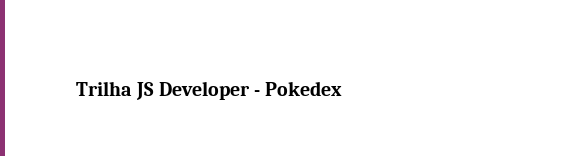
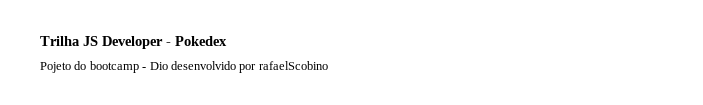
+ Pojeto do bootcamp - Dio desenvolvido por rafaelScobino

